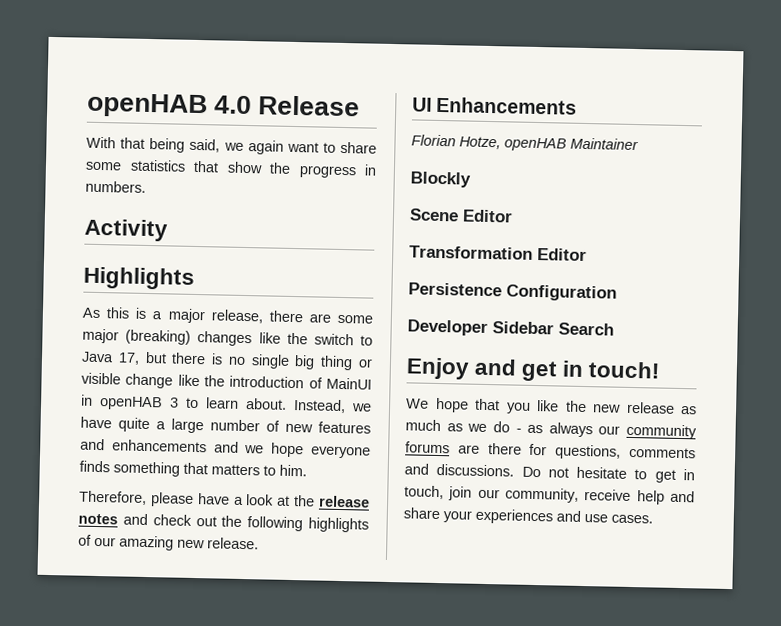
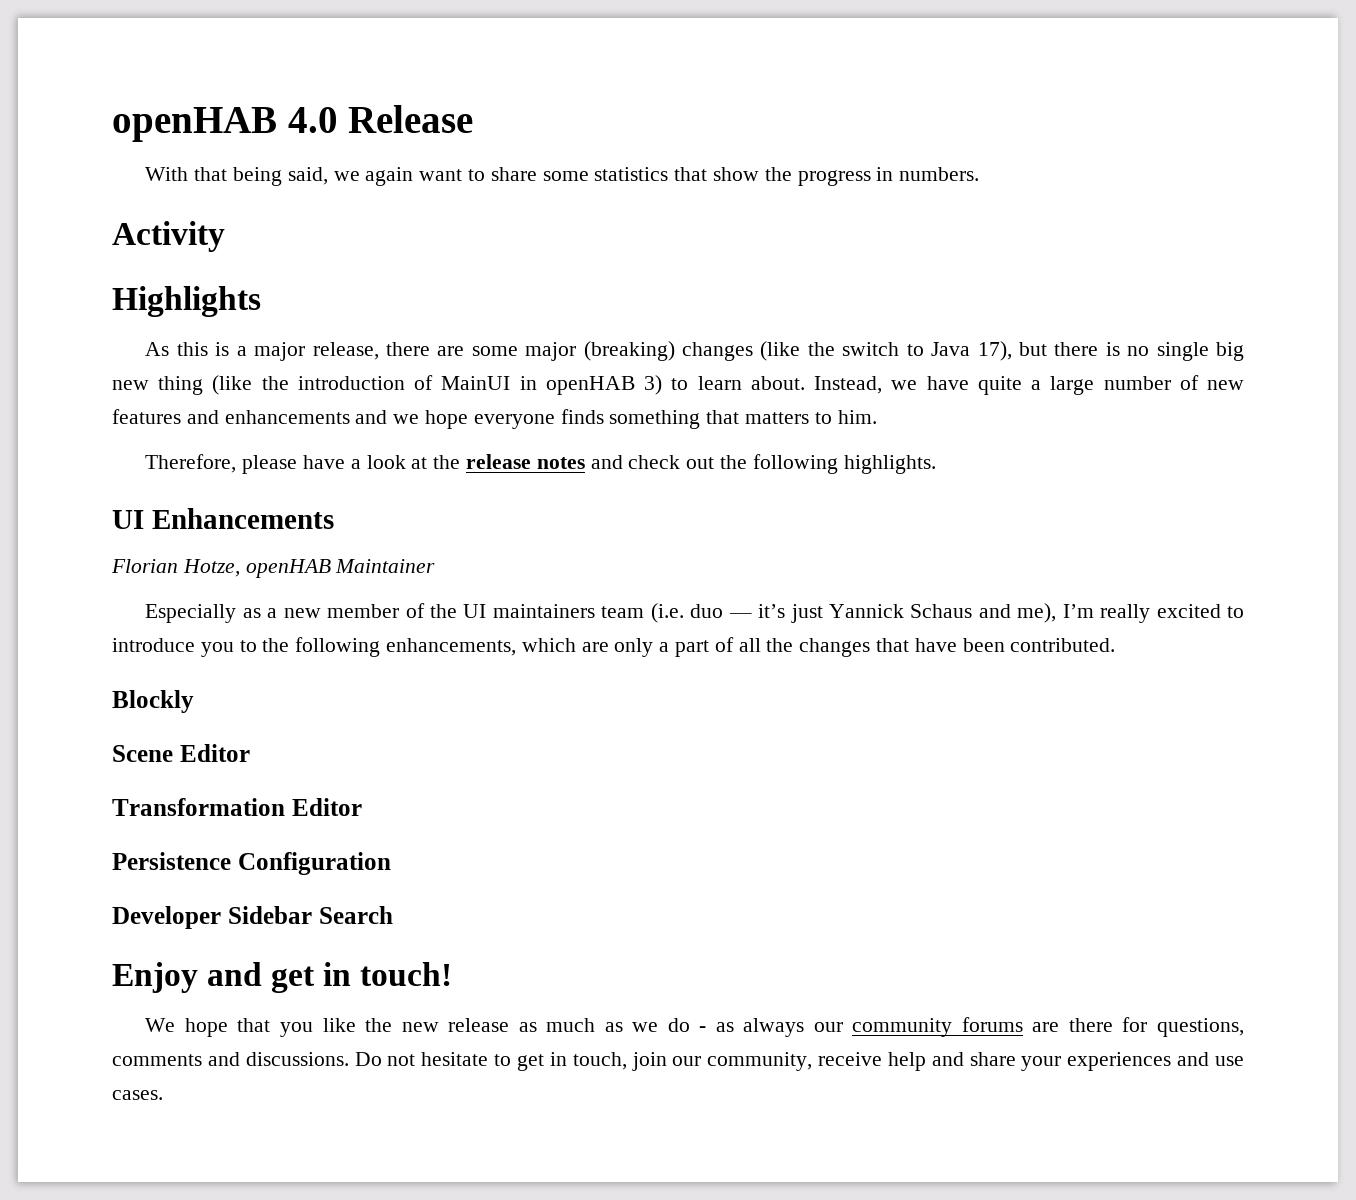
- As this is a major release, there are some major (breaking) changes like the switch to Java 17, but there is no single big thing or visible change like the introduction of MainUI in openHAB 3 to learn about.
+ As this is a major release, there are some major (breaking) changes (like the switch to Java 17), but there is no single big new thing (like the introduction of MainUI in openHAB 3) to learn about.
- Therefore, please have a look at the release notes and check out the following highlights of our amazing new release.
+ Therefore, please have a look at the release notes and check out the following highlights.
+ Especially as a new member of the UI maintainers team (i.e. duo — it’s just Yannick Schaus and me), I’m really excited to introduce you to the following enhancements, which are only a part of all the changes that have been contributed.

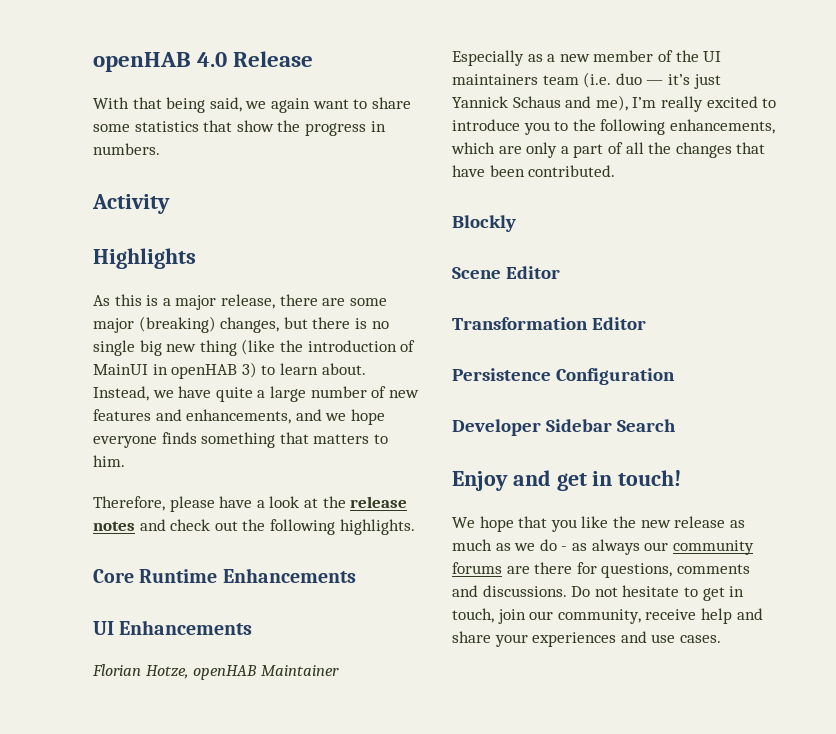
- As this is a major release, there are some major (breaking) changes (like the switch to Java 17), but there is no single big new thing (like the introduction of MainUI in openHAB 3) to learn about.
+ As this is a major release, there are some major (breaking) changes, but there is no single big new thing (like the introduction of MainUI in openHAB 3) to learn about.
- Instead, we have quite a large number of new features and enhancements and we hope everyone finds something that matters to him.
+ Instead, we have quite a large number of new features and enhancements, and we hope everyone finds something that matters to him.
+ Core Runtime Enhancements

